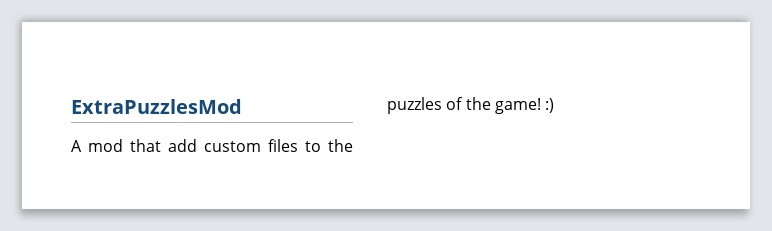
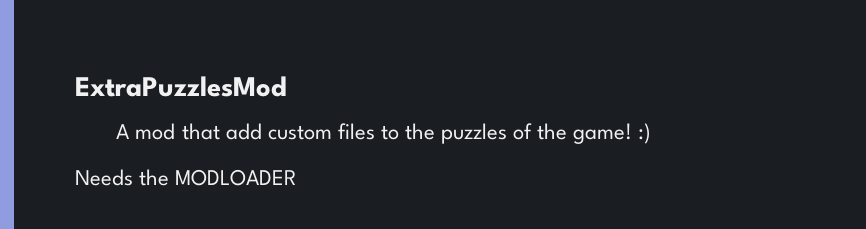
+ Needs the MODLOADER

